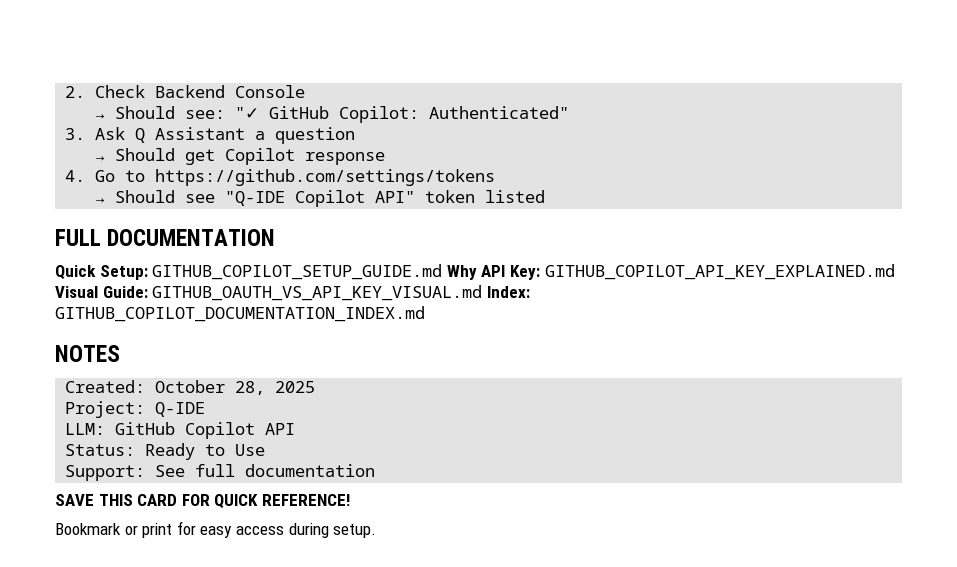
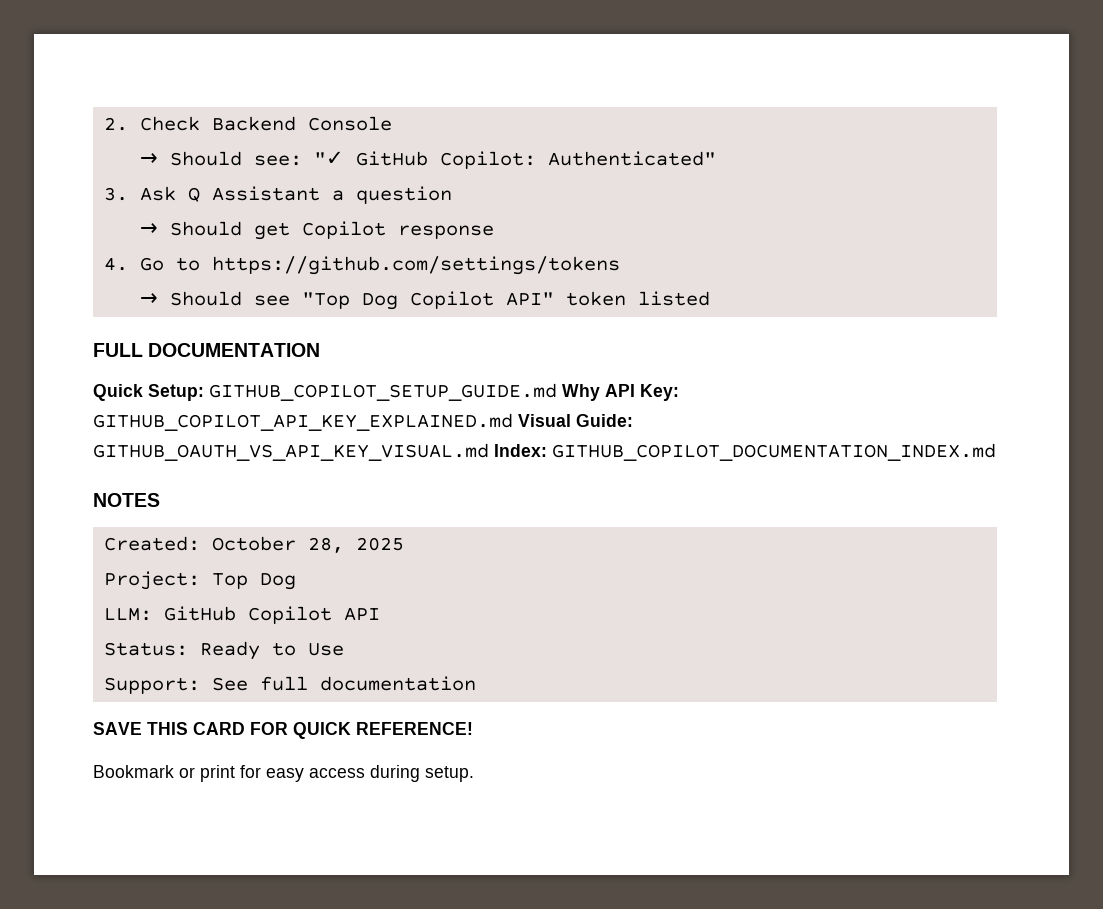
- → Should see "Q-IDE Copilot API" token listed
+ → Should see "Top Dog Copilot API" token listed
- Project: Q-IDE
+ Project: Top Dog

